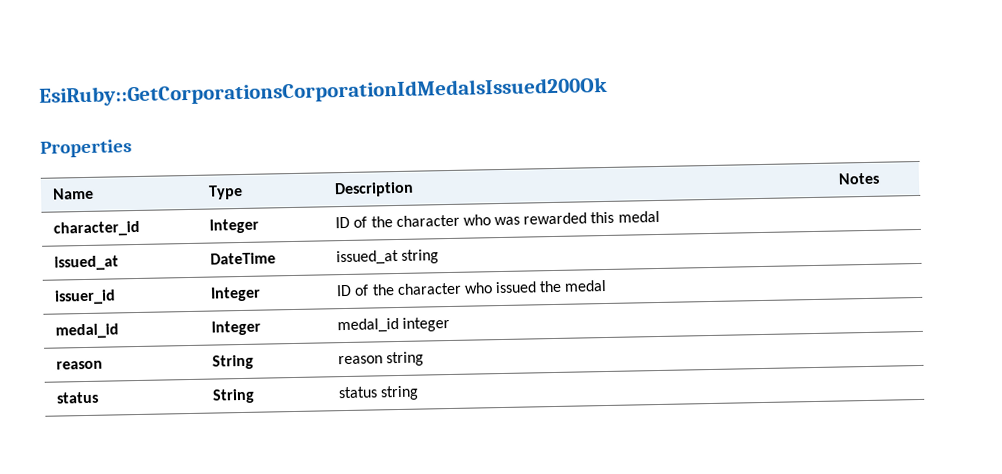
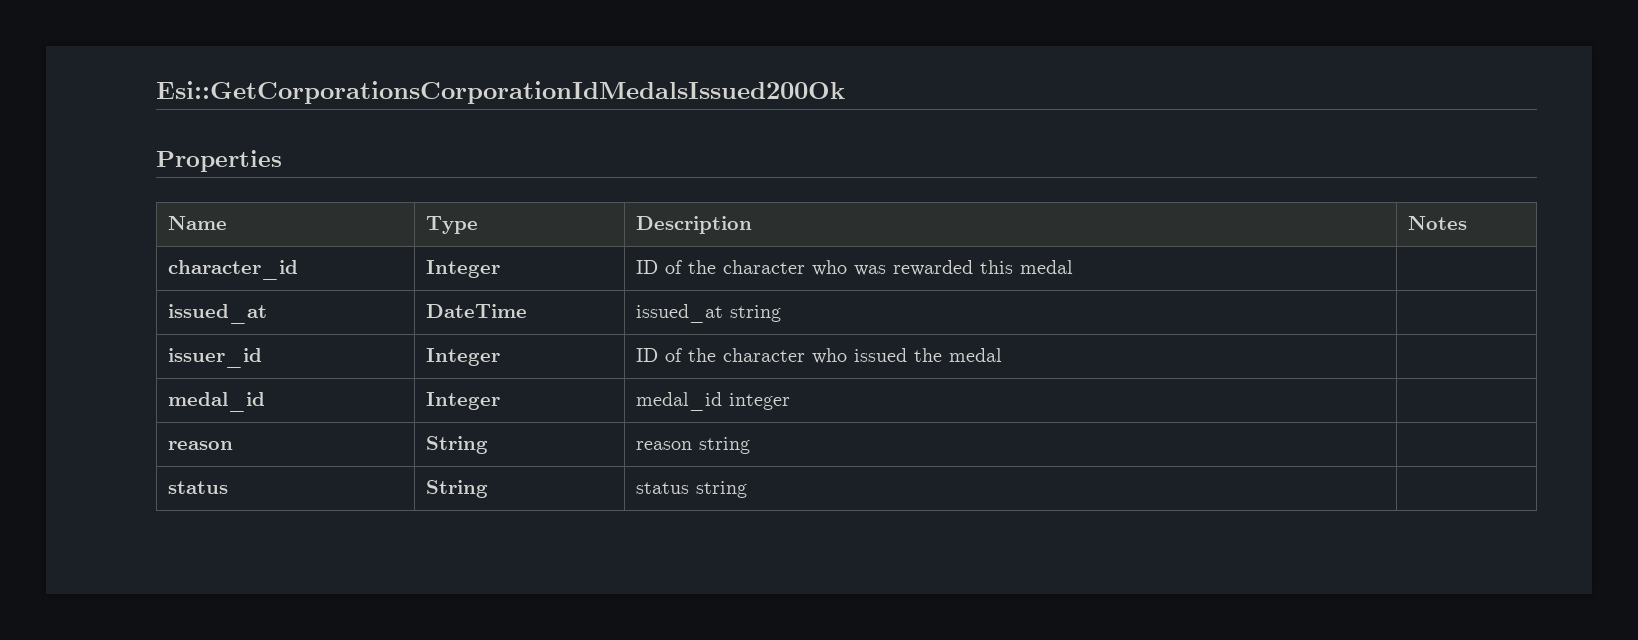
- EsiRuby::GetCorporationsCorporationIdMedalsIssued200Ok
+ Esi::GetCorporationsCorporationIdMedalsIssued200Ok

